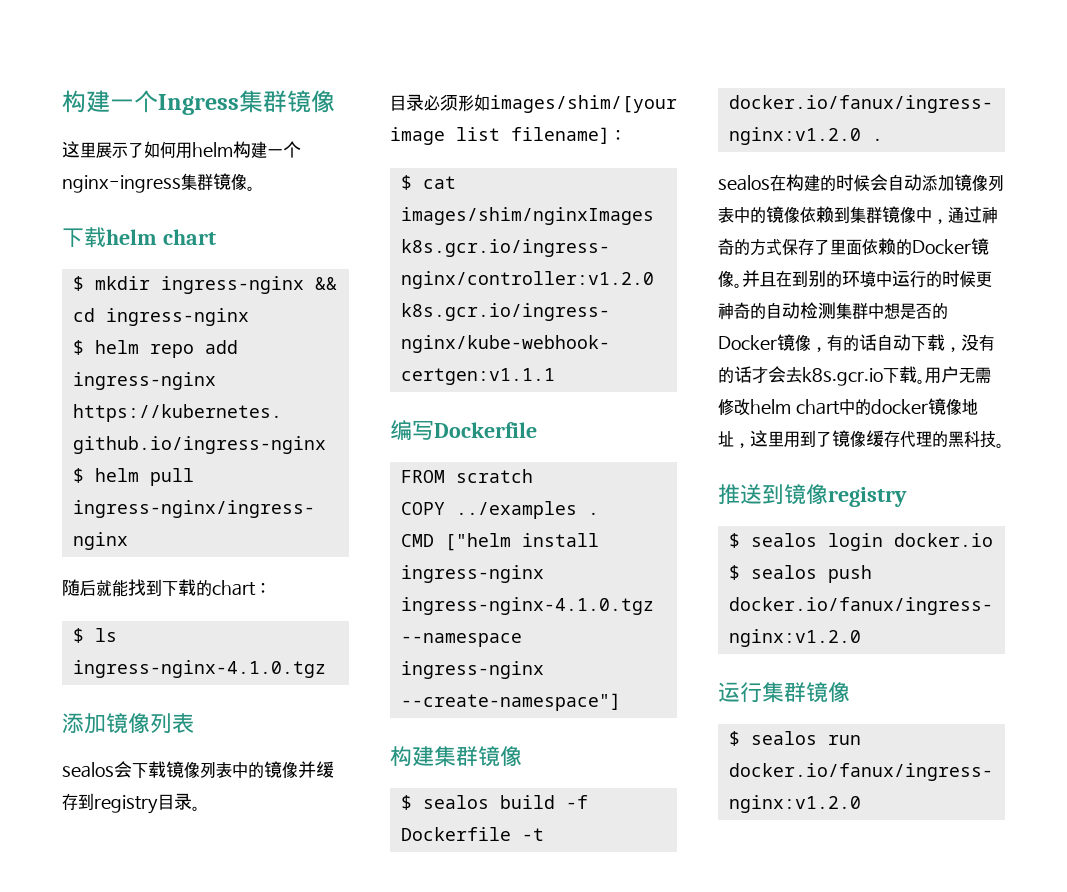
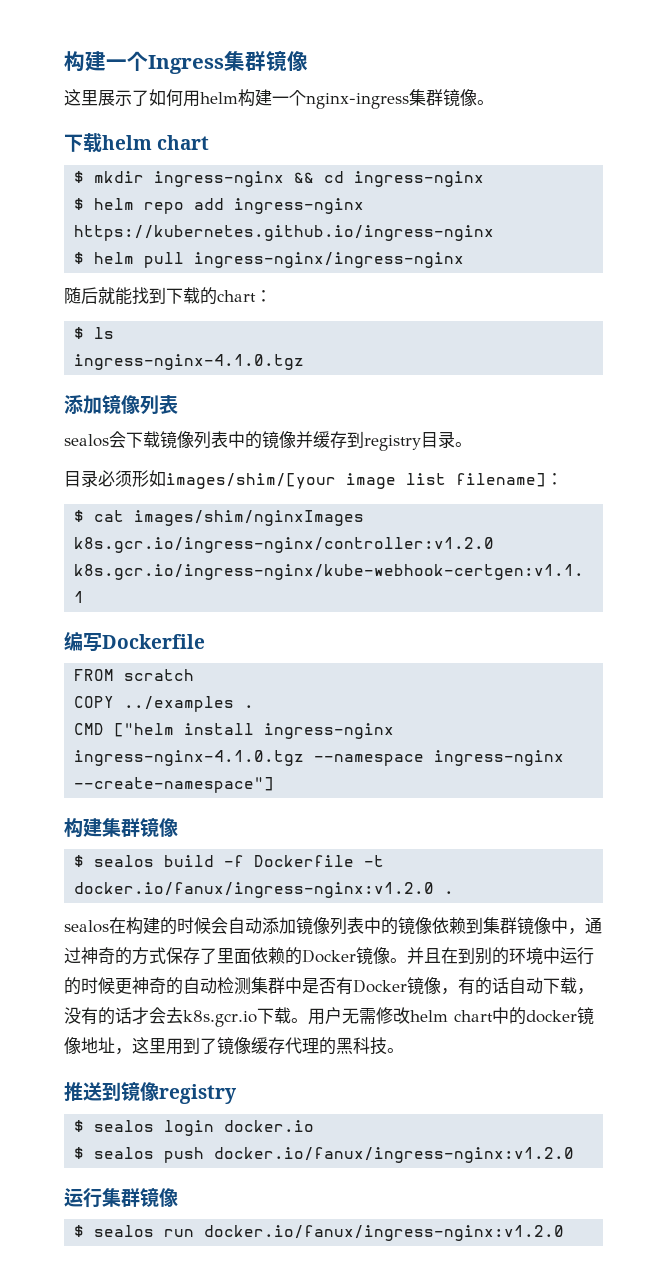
- 并且在到别的环境中运行的时候更神奇的自动检测集群中想是否的Docker镜像，有的话自动下载，没有的话才会去k8s.gcr.io下载。
+ 并且在到别的环境中运行的时候更神奇的自动检测集群中是否有Docker镜像，有的话自动下载，没有的话才会去k8s.gcr.io下载。

